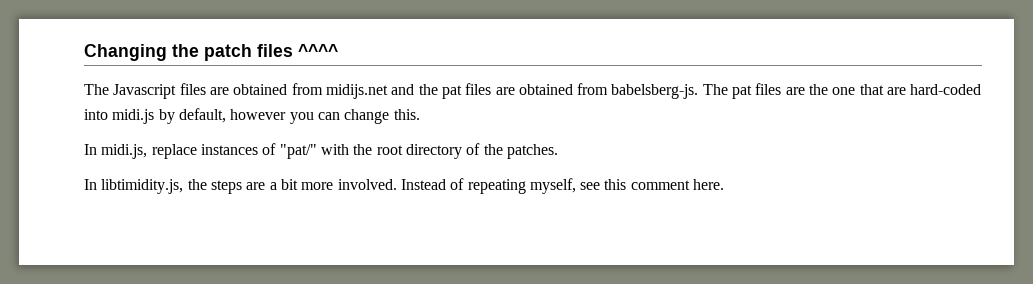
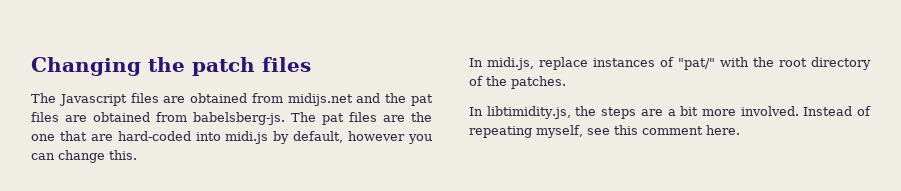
- Changing the patch files ^^^^
+ Changing the patch files

